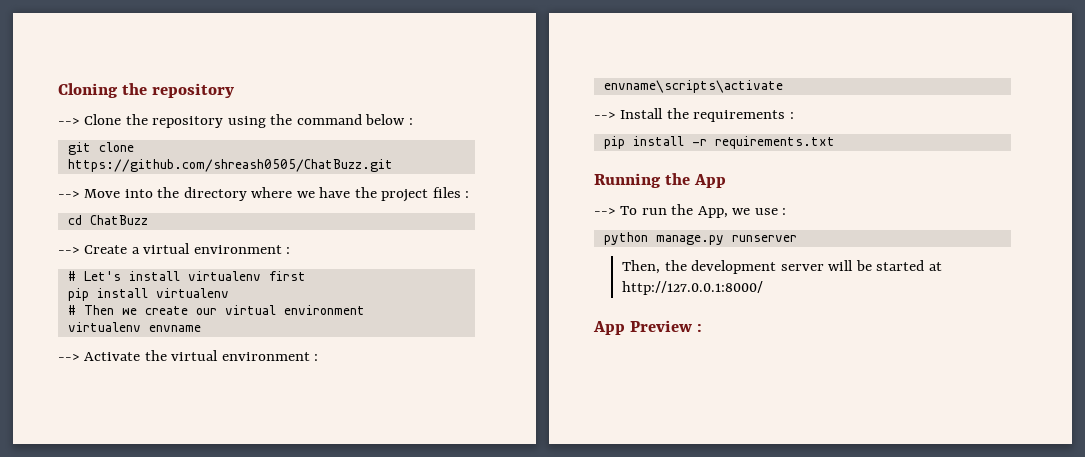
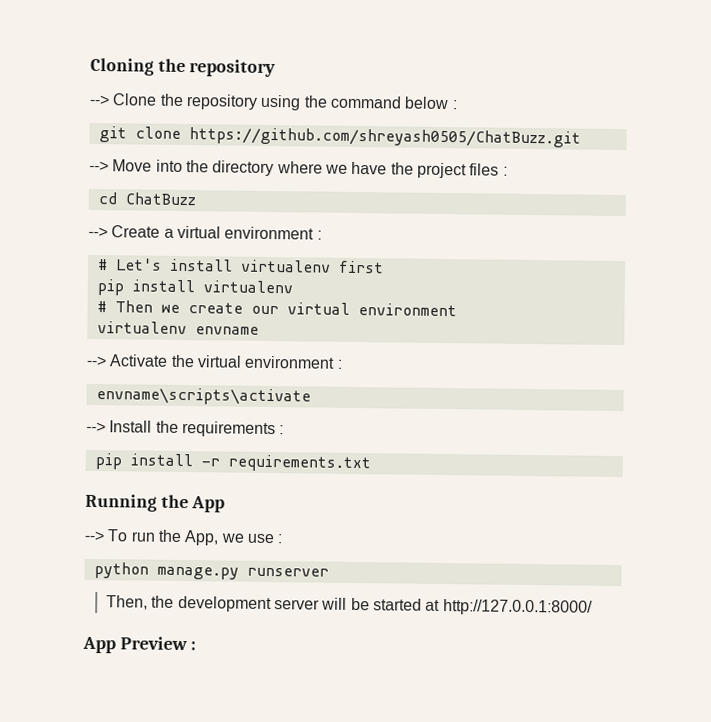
- git clone https://github.com/shreash0505/ChatBuzz.git
+ git clone https://github.com/shreyash0505/ChatBuzz.git

